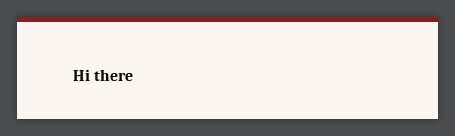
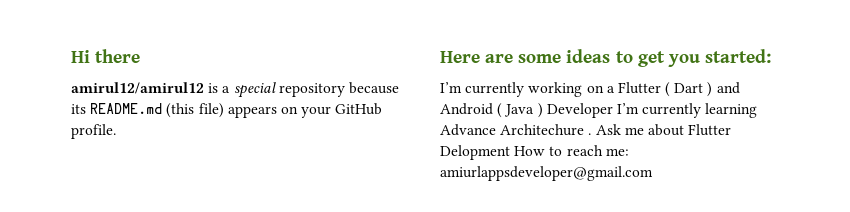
+ amirul12/amirul12 is a special repository because its README.md (this file) appears on your GitHub profile.
+ Here are some ideas to get you started:
+ I’m currently working on a Flutter ( Dart ) and Android ( Java ) Developer I’m currently learning Advance Architechure . Ask me about Flutter Delopment How to reach me: amiurlappsdeveloper@gmail.com

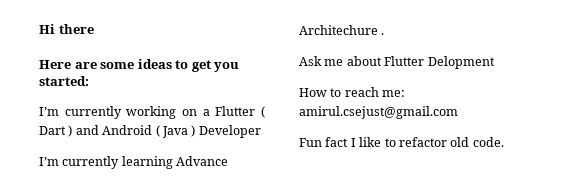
- amirul12/amirul12 is a special repository because its README.md (this file) appears on your GitHub profile.
- I’m currently working on a Flutter ( Dart ) and Android ( Java ) Developer I’m currently learning Advance Architechure . Ask me about Flutter Delopment How to reach me: amiurlappsdeveloper@gmail.com
+ I’m currently working on a Flutter ( Dart ) and Android ( Java ) Developer
+ I’m currently learning Advance Architechure .
+ Ask me about Flutter Delopment
+ How to reach me: amirul.csejust@gmail.com
+ Fun fact I like to refactor old code.

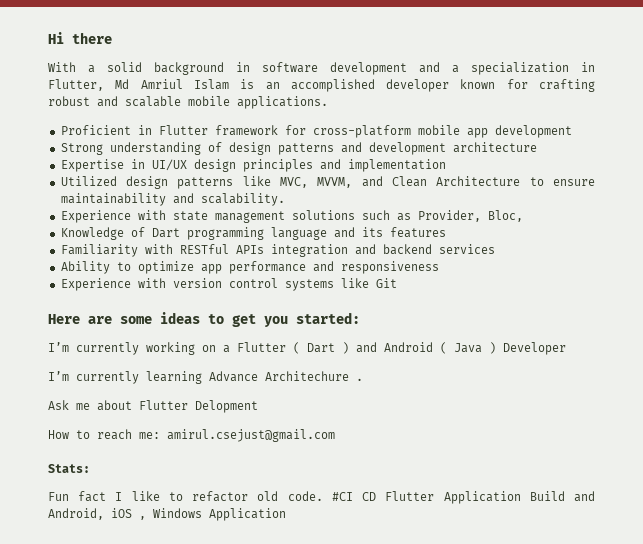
+ With a solid background in software development and a specialization in Flutter, Md Amriul Islam is an accomplished developer known for crafting robust and scalable mobile applications.
+ Proficient in Flutter framework for cross-platform mobile app development
+ Strong understanding of design patterns and development architecture
+ Expertise in UI/UX design principles and implementation
+ Utilized design patterns like MVC, MVVM, and Clean Architecture to ensure maintainability and scalability.
+ Experience with state management solutions such as Provider, Bloc,
+ Knowledge of Dart programming language and its features
+ Familiarity with RESTful APIs integration and backend services
+ Ability to optimize app performance and responsiveness
+ Experience with version control systems like Git
+ Stats:
+ #CI CD Flutter Application Build and Android, iOS , Windows Application

